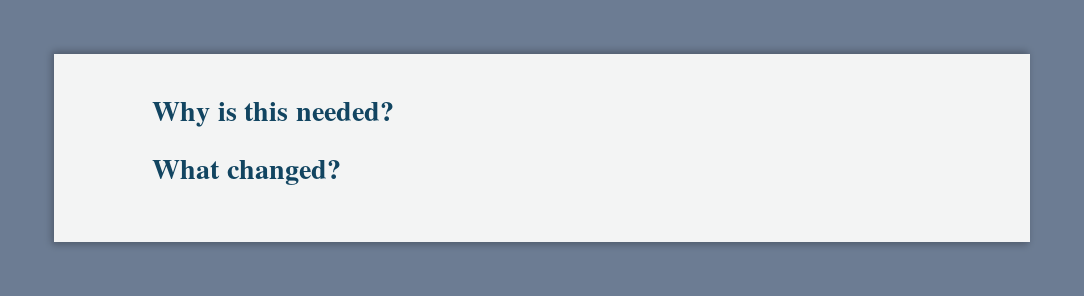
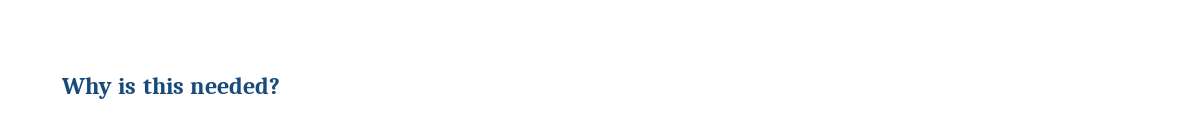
- What changed?

